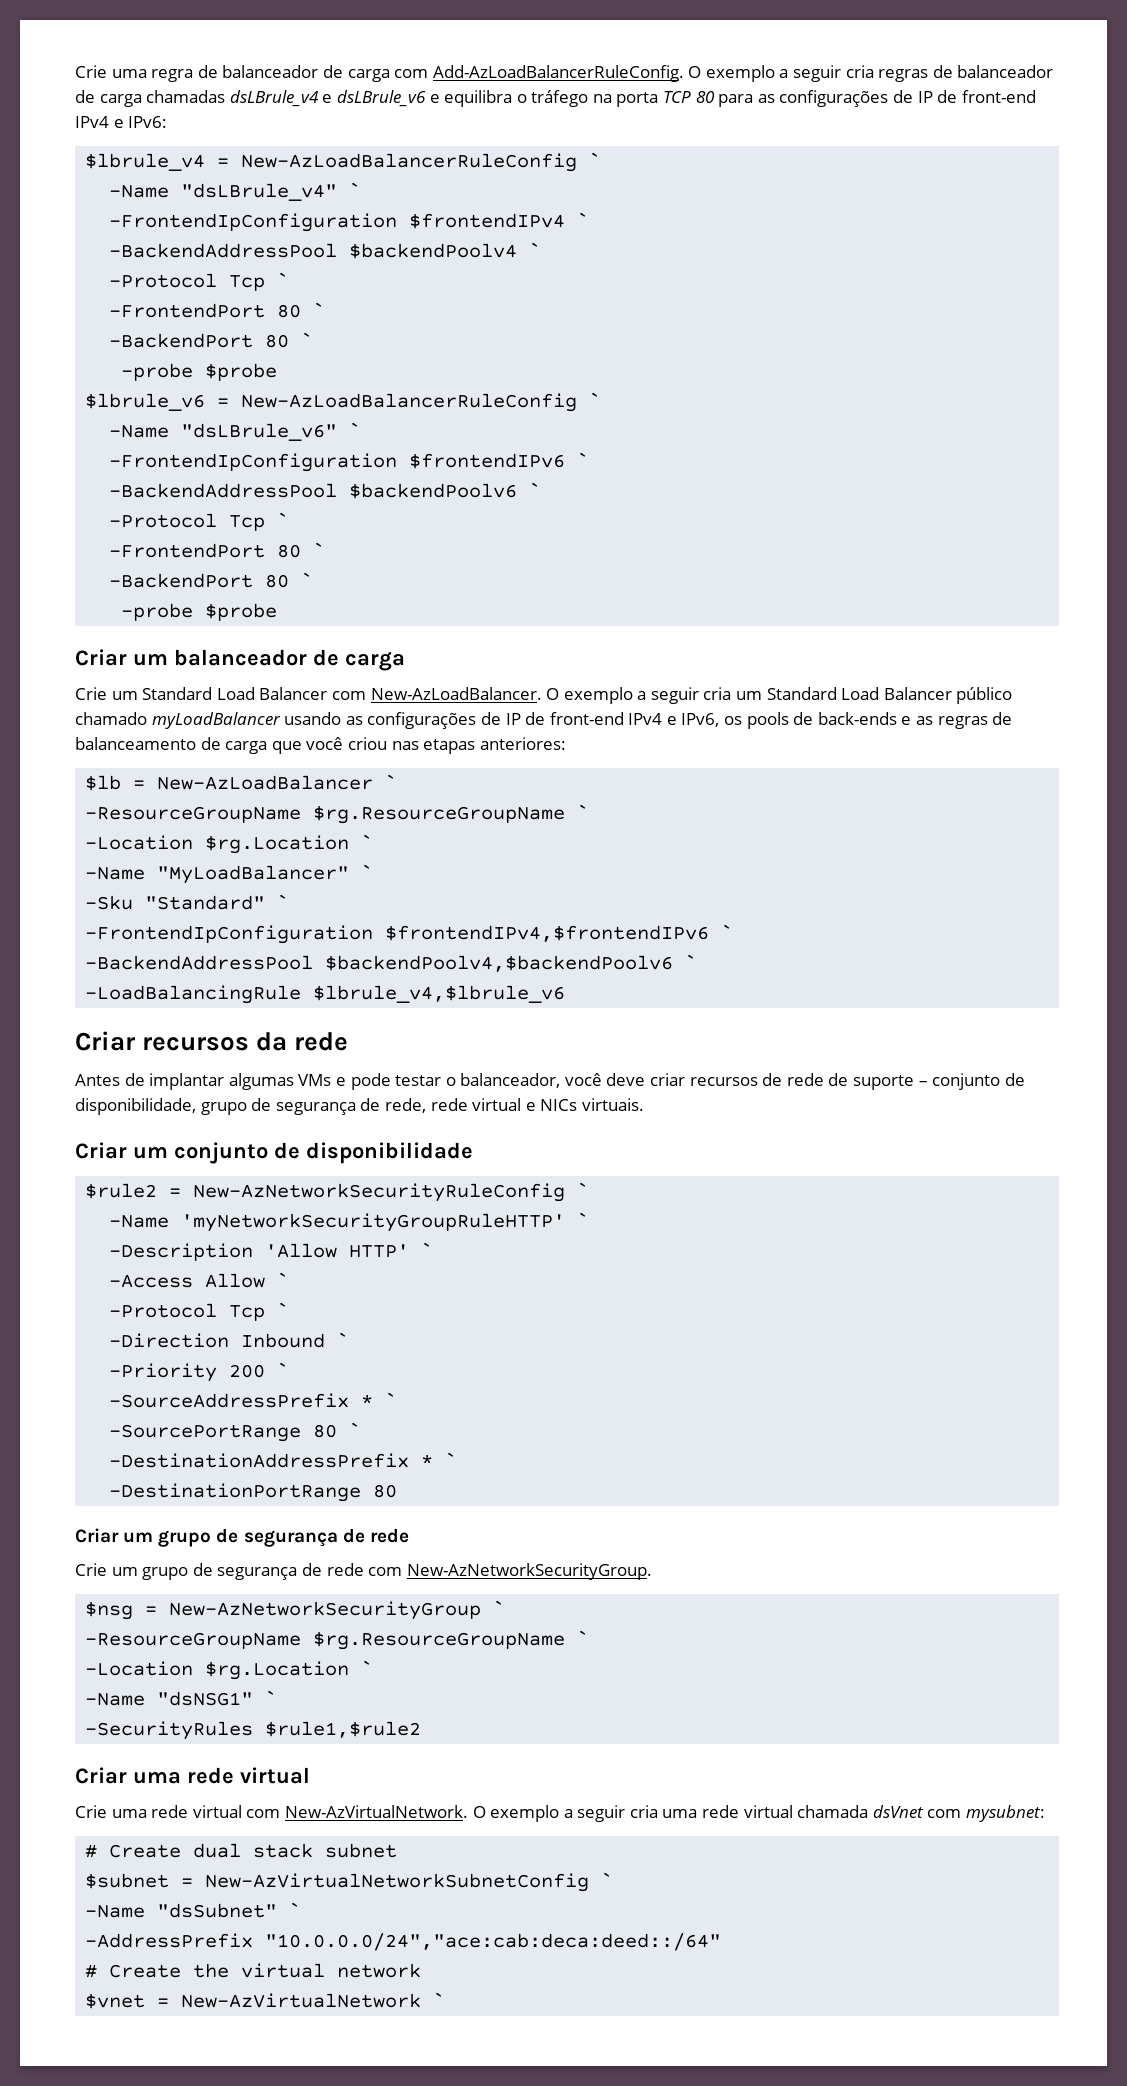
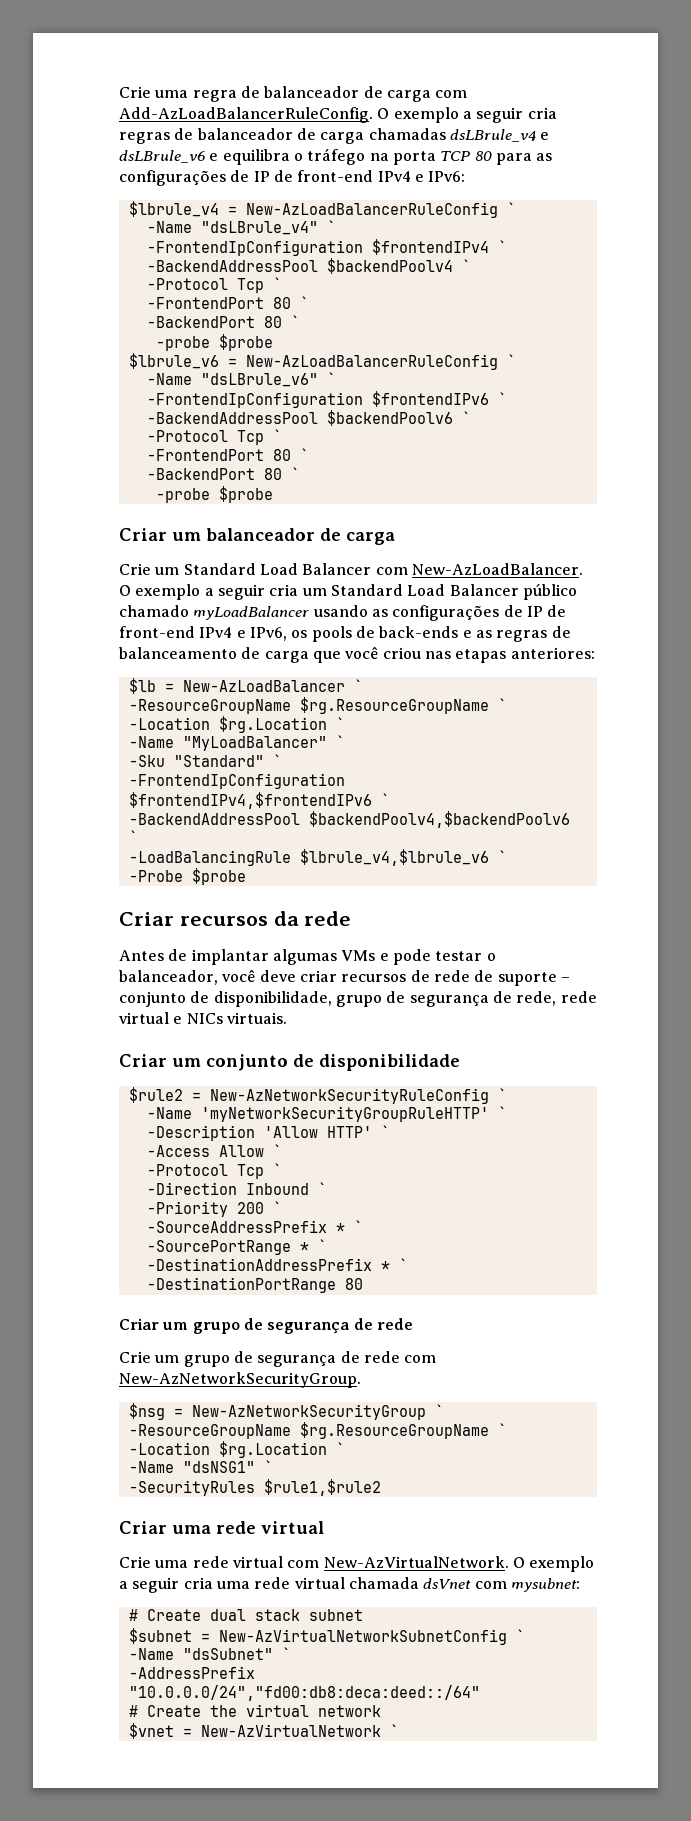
- -LoadBalancingRule $lbrule_v4,$lbrule_v6
+ -LoadBalancingRule $lbrule_v4,$lbrule_v6 `
+ -Probe $probe
- -SourcePortRange 80 `
+ -SourcePortRange * `
- -AddressPrefix "10.0.0.0/24","ace:cab:deca:deed::/64"
+ -AddressPrefix "10.0.0.0/24","fd00:db8:deca:deed::/64"

